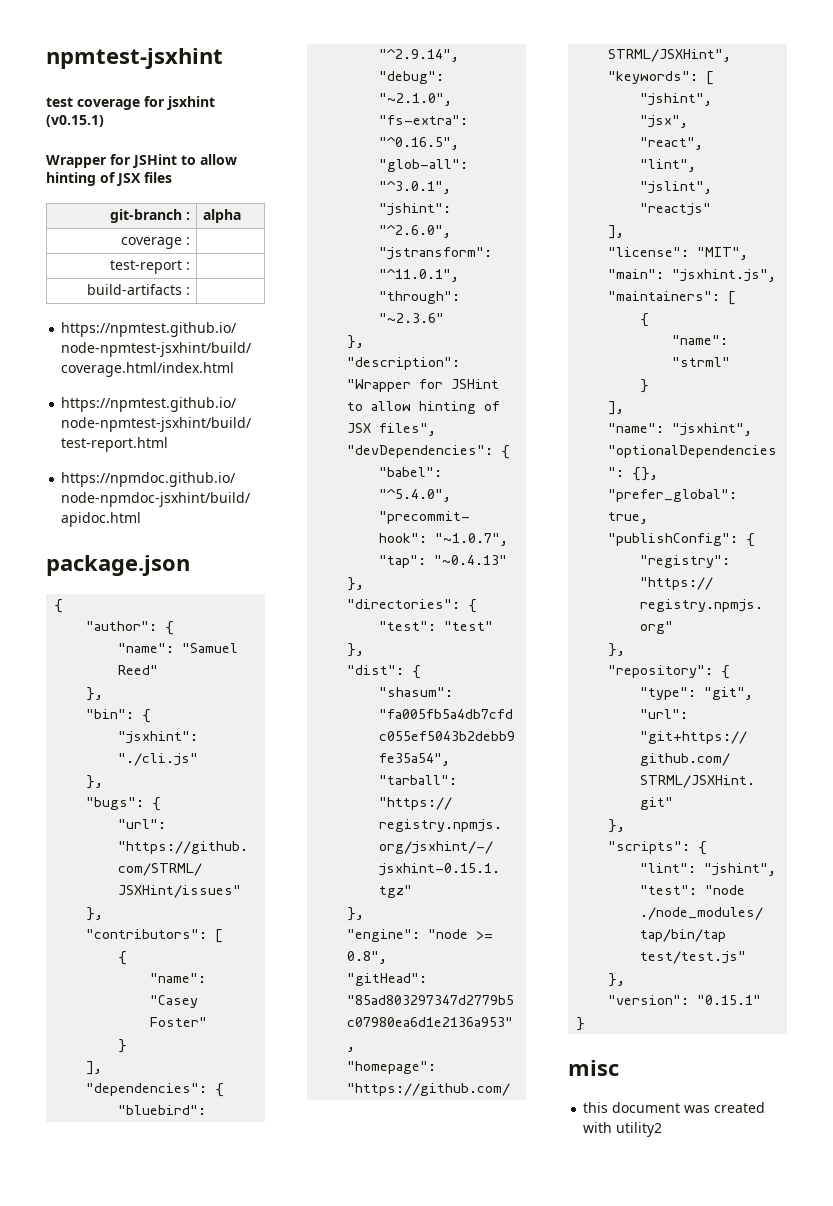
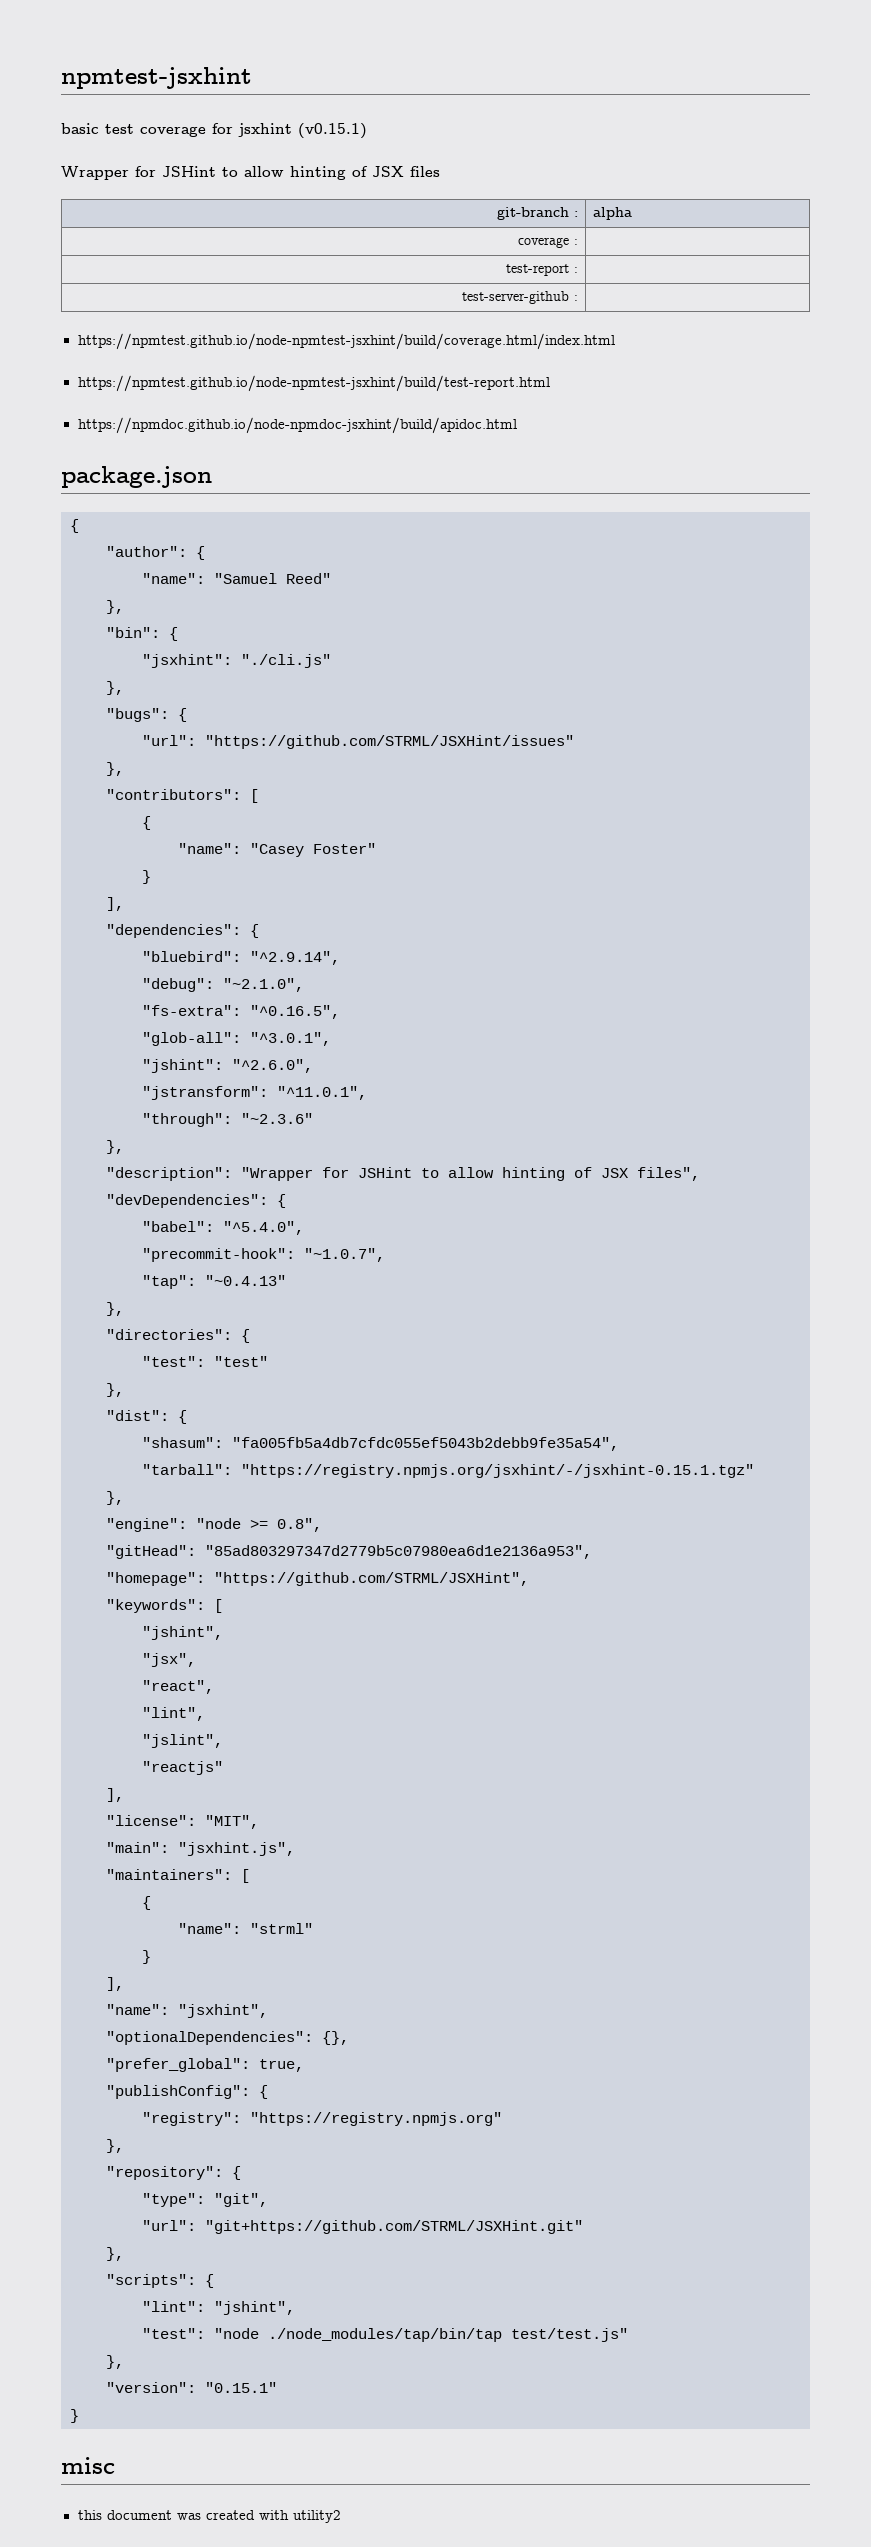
- test coverage for jsxhint (v0.15.1)
+ basic test coverage for jsxhint (v0.15.1)
- build-artifacts : |
+ test-server-github : |

